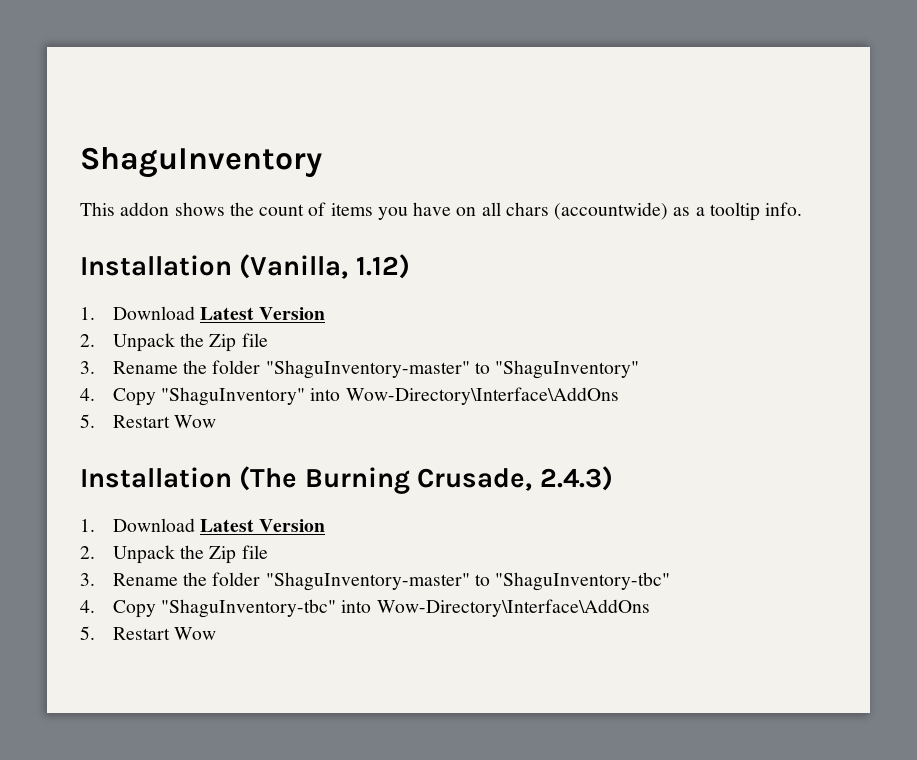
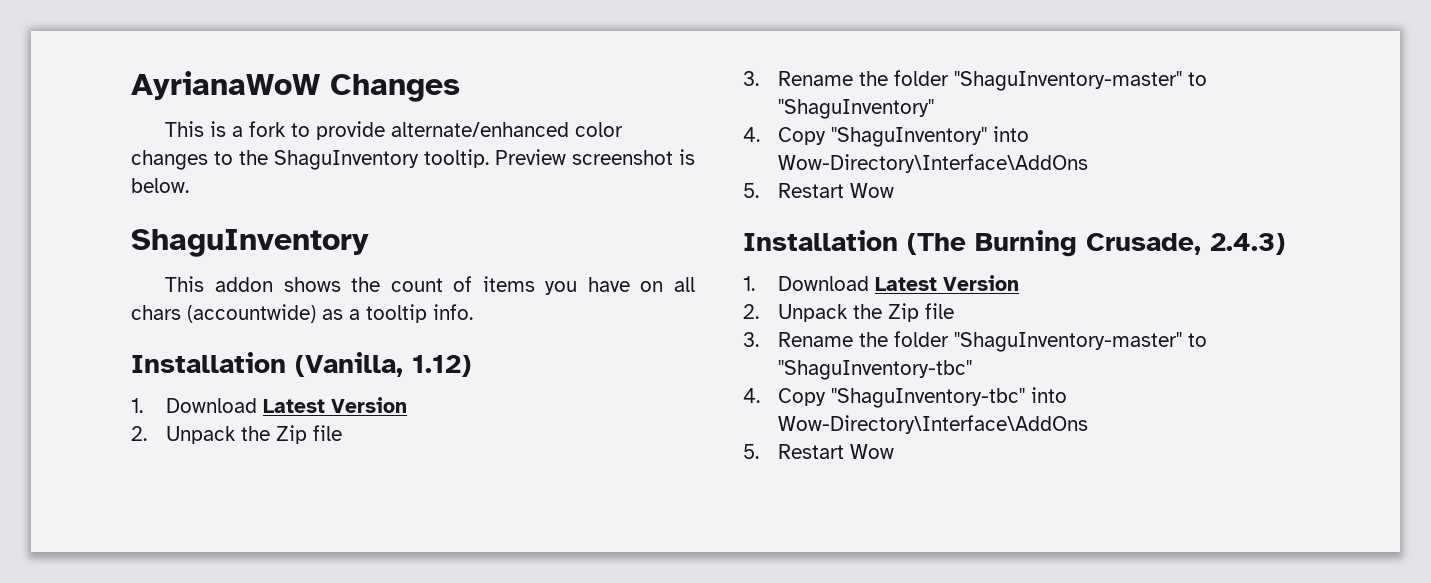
+ AyrianaWoW Changes
+ This is a fork to provide alternate/enhanced color changes to the ShaguInventory tooltip. Preview screenshot is below.

